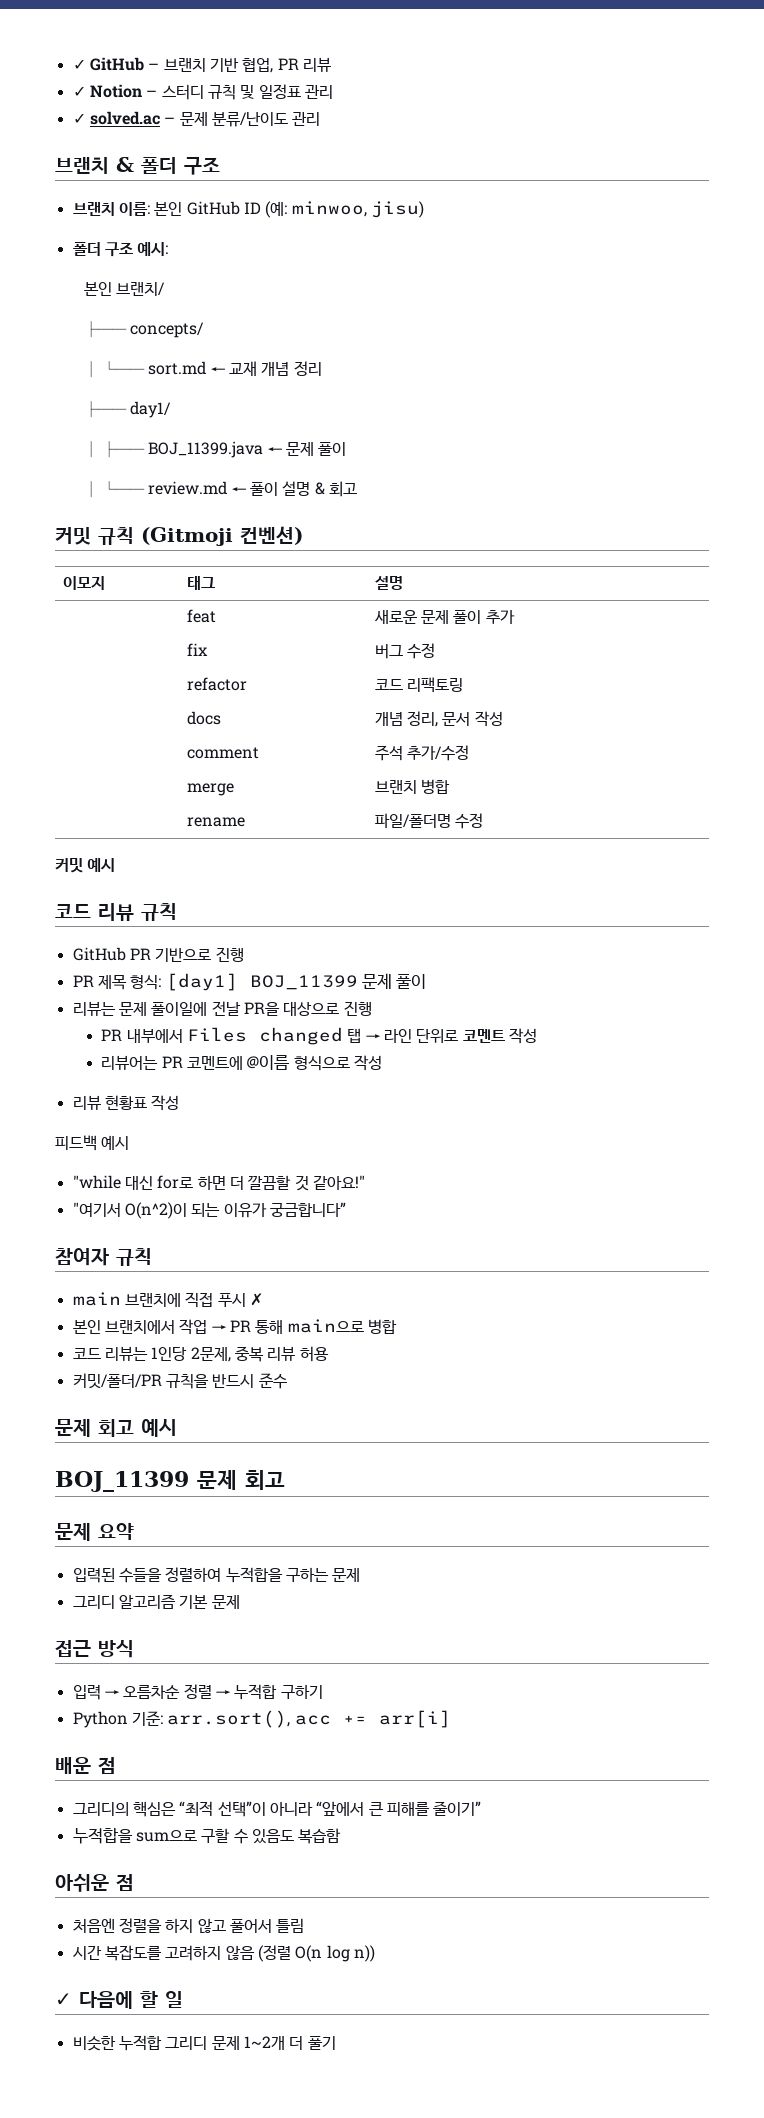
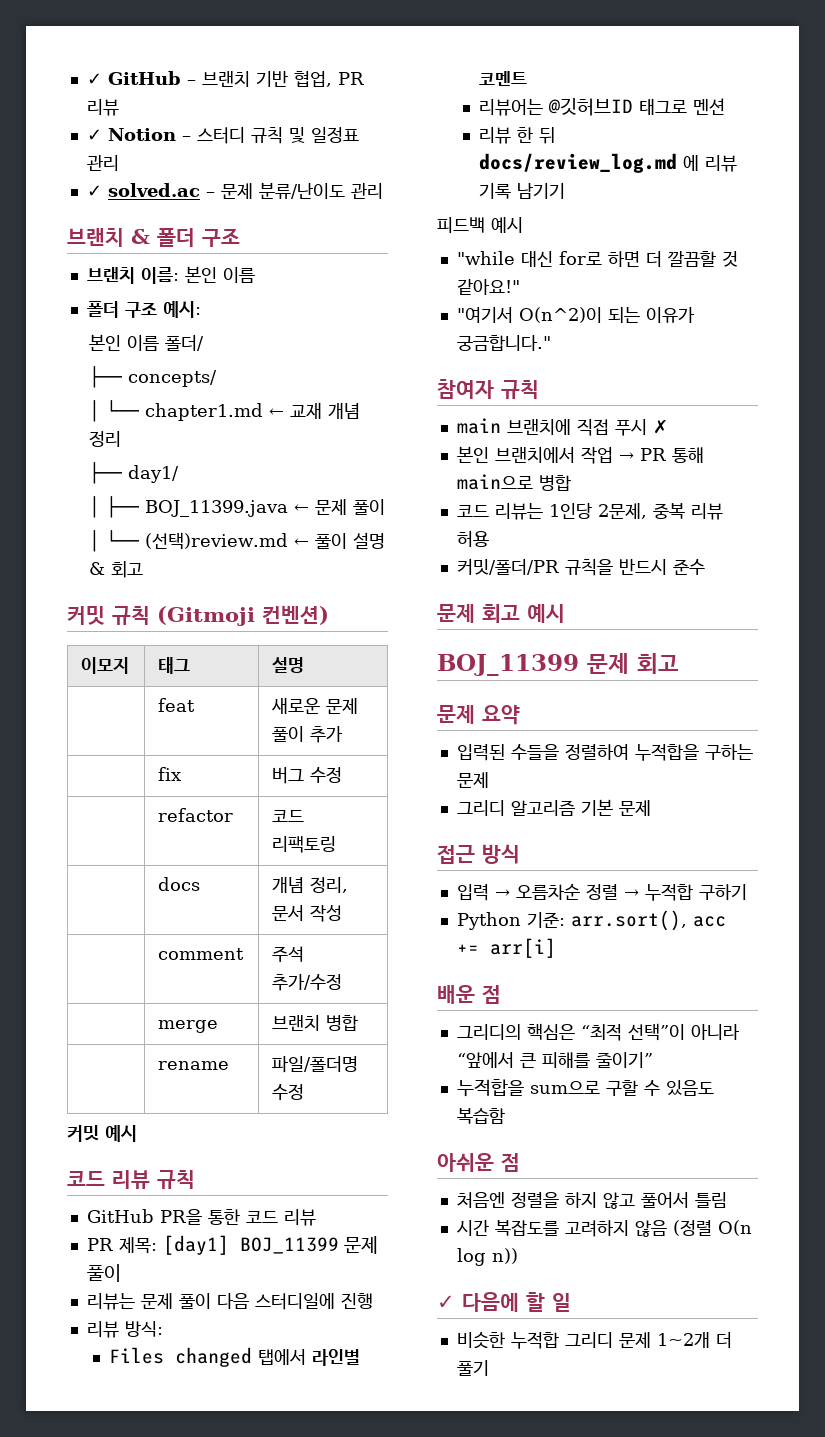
- 브랜치 이름: 본인 GitHub ID (예: minwoo, jisu)
+ 브랜치 이름: 본인 이름
- 본인 브랜치/
+ 본인 이름 폴더/
- │ └── sort.md ← 교재 개념 정리
+ │ └── chapter1.md ← 교재 개념 정리
- │ └── review.md ← 풀이 설명 & 회고
+ │ └── (선택)review.md ← 풀이 설명 & 회고
- GitHub PR 기반으로 진행
- PR 제목 형식: [day1] BOJ_11399 문제 풀이
+ GitHub PR을 통한 코드 리뷰
+ PR 제목: [day1] BOJ_11399 문제 풀이
- 리뷰는 문제 풀이일에 전날 PR을 대상으로 진행
- PR 내부에서 Files changed 탭 → 라인 단위로 코멘트 작성
+ 리뷰는 문제 풀이 다음 스터디일에 진행
+ 리뷰 방식:
+ Files changed 탭에서 라인별 코멘트
- 리뷰어는 PR 코멘트에 @이름 형식으로 작성
- 리뷰 현황표 작성
+ 리뷰어는 @깃허브ID 태그로 멘션
+ 리뷰 한 뒤 docs/review_log.md 에 리뷰 기록 남기기
- "여기서 O(n^2)이 되는 이유가 궁금합니다”
+ "여기서 O(n^2)이 되는 이유가 궁금합니다."

